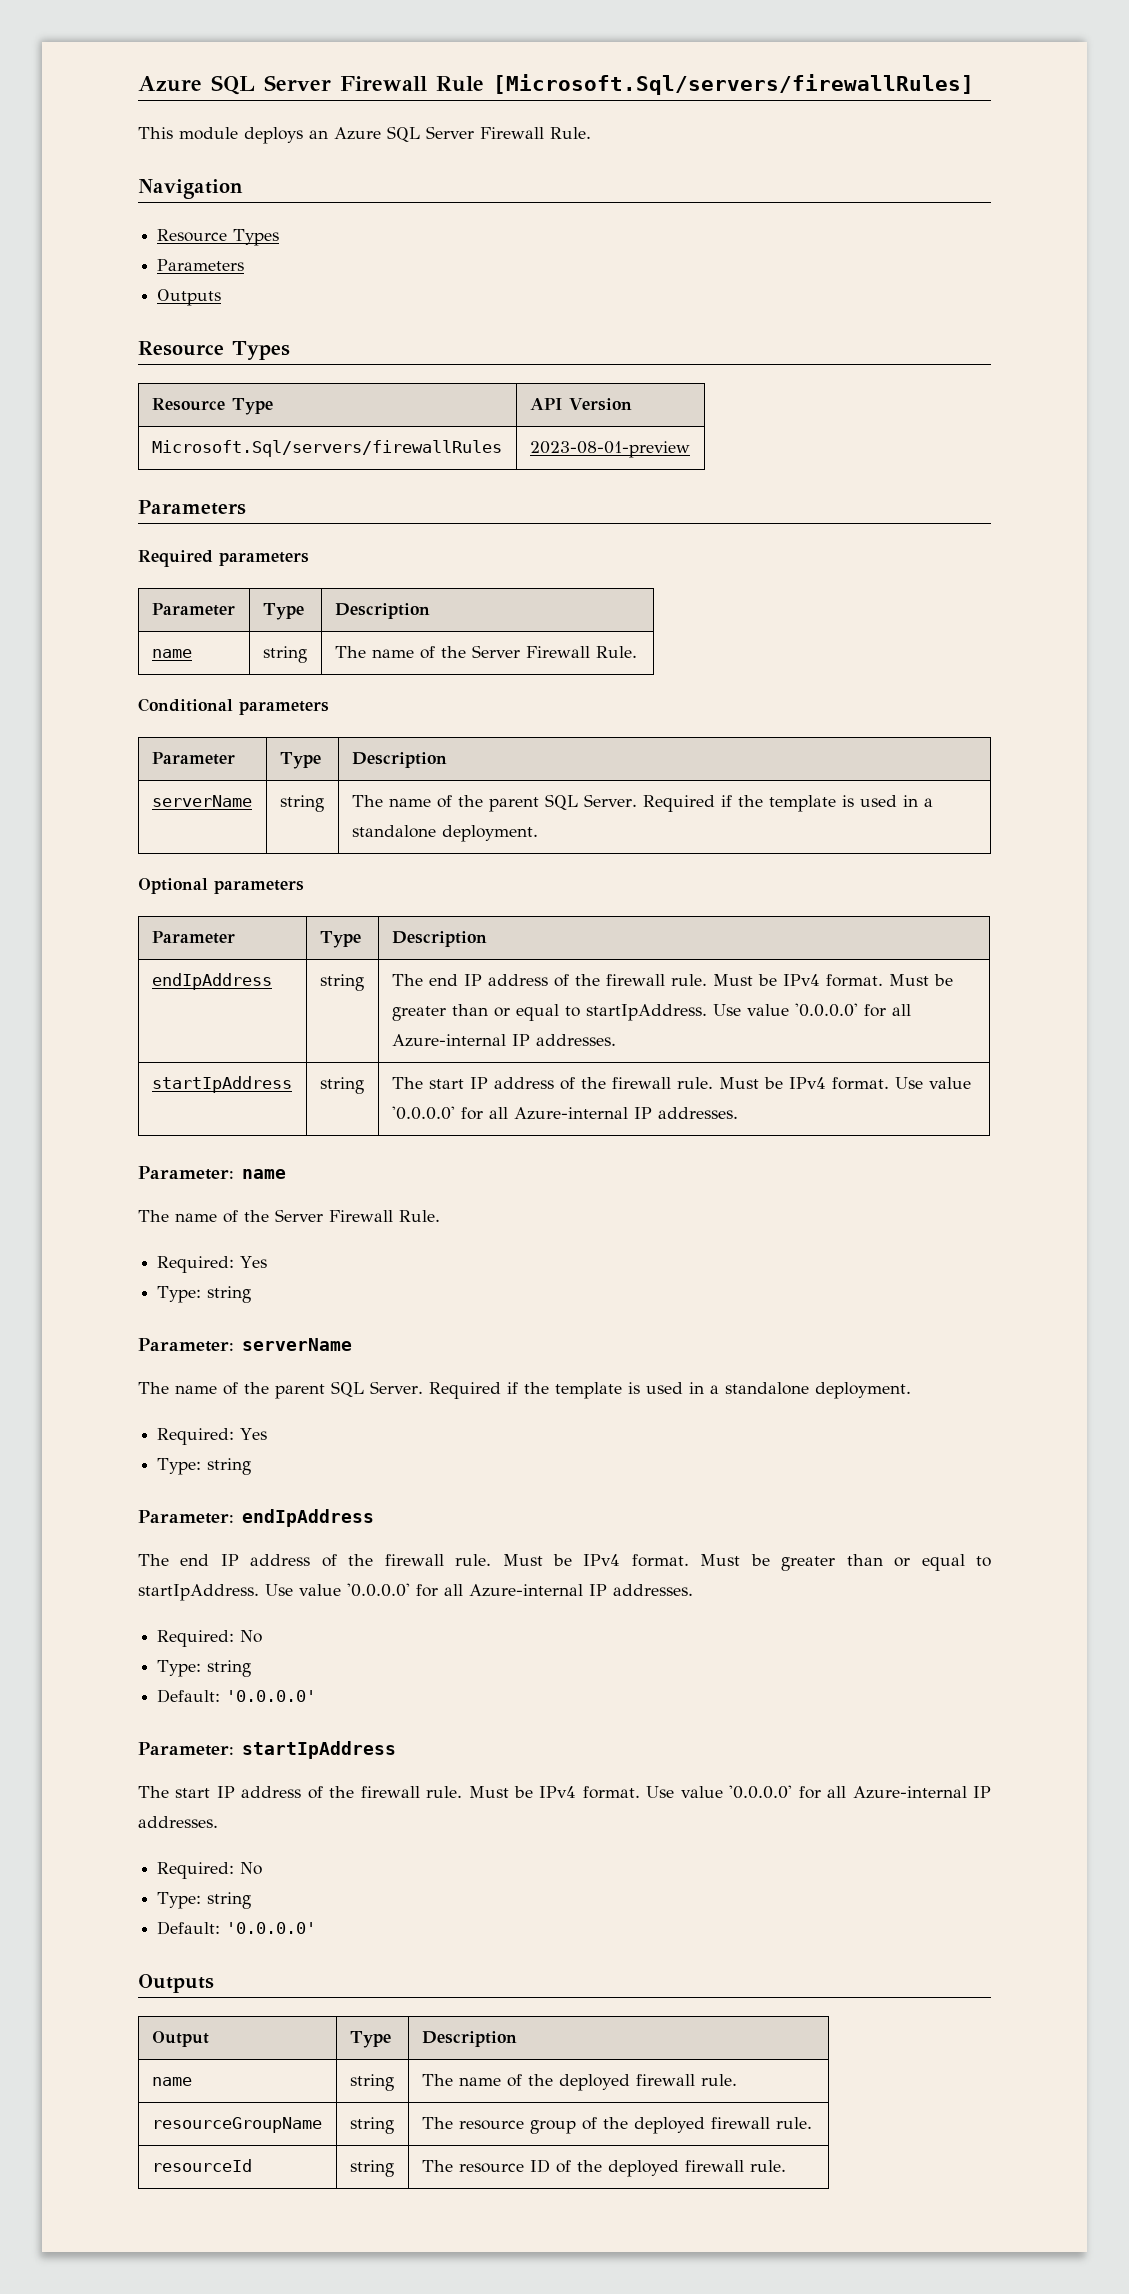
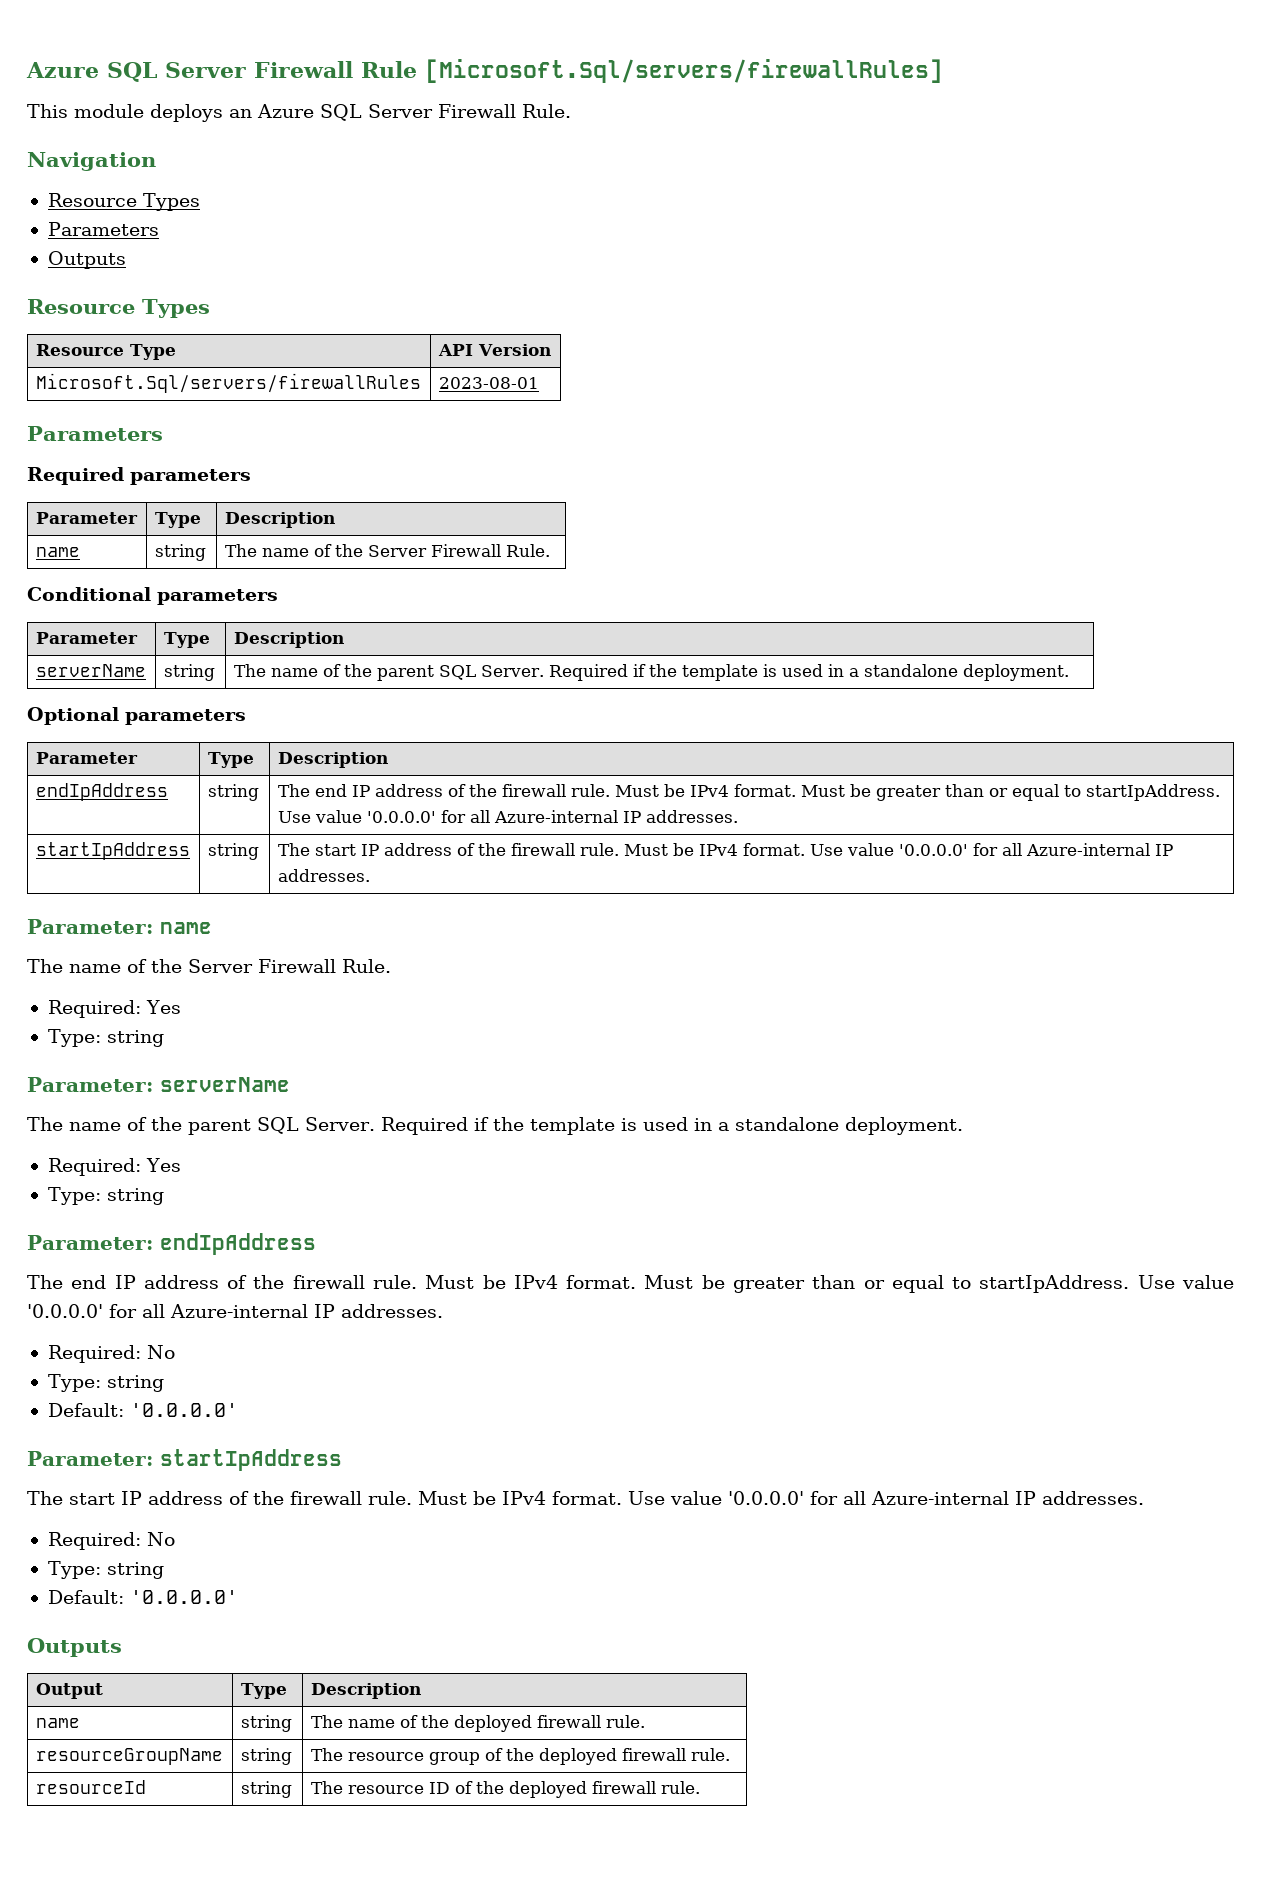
- Microsoft.Sql/servers/firewallRules | 2023-08-01-preview
+ Microsoft.Sql/servers/firewallRules | 2023-08-01

